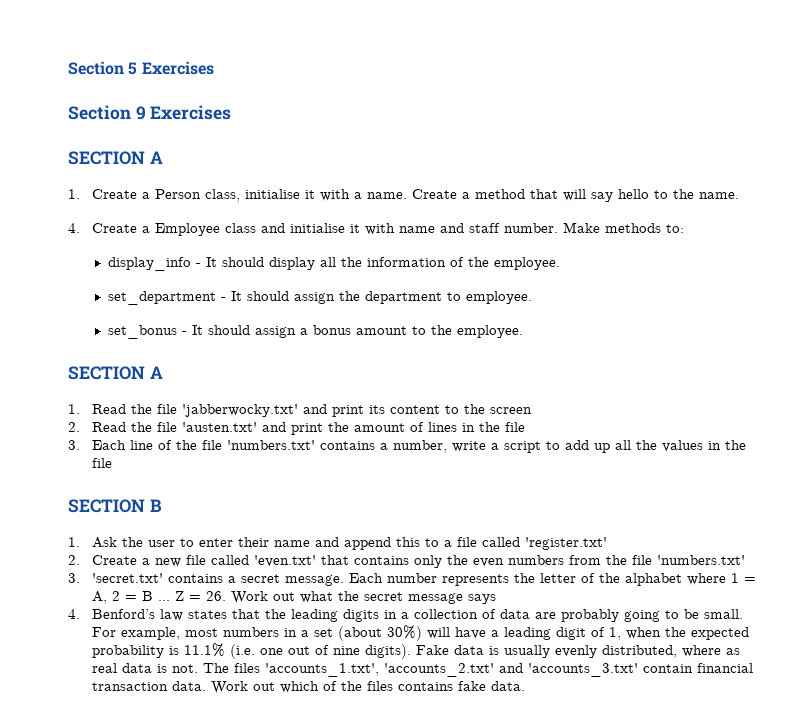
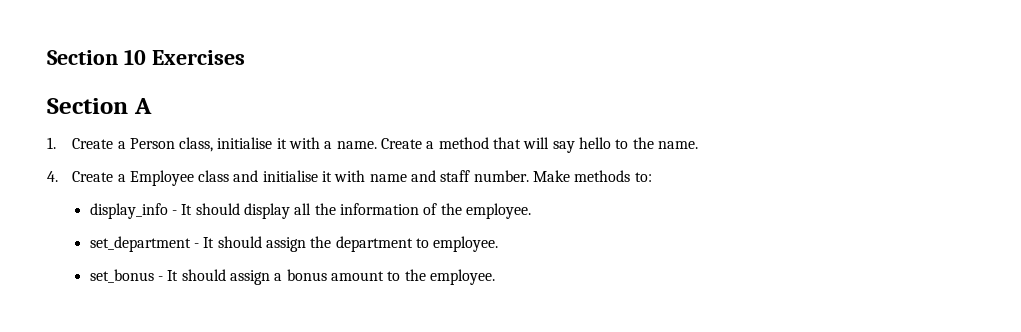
- Section 5 Exercises
+ Section 10 Exercises
- Section 9 Exercises
- SECTION A
+ Section A
  set_bonus - It should assign a bonus amount to the employee.
- SECTION A
- 1. Read the file 'jabberwocky.txt' and print its content to the screen
- 2. Read the file 'austen.txt' and print the amount of lines in the file
- 3. Each line of the file 'numbers.txt' contains a number, write a script to add up all the values in the file
- SECTION B
- 1. Ask the user to enter their name and append this to a file called 'register.txt'
- 2. Create a new file called 'even.txt' that contains only the even numbers from the file 'numbers.txt'
- 3. 'secret.txt' contains a secret message. Each number represents the letter of the alphabet where 1 = A, 2 = B ... Z = 26. Work out what the secret message says
- 4. Benford’s law states that the leading digits in a collection of data are probably going to be small. For example, most numbers in a set (about 30%) will have a leading digit of 1, when the expected probability is 11.1% (i.e. one out of nine digits). Fake data is usually evenly distributed, where as real data is not. The files 'accounts_1.txt', 'accounts_2.txt' and 'accounts_3.txt' contain financial transaction data. Work out which of the files contains fake data.

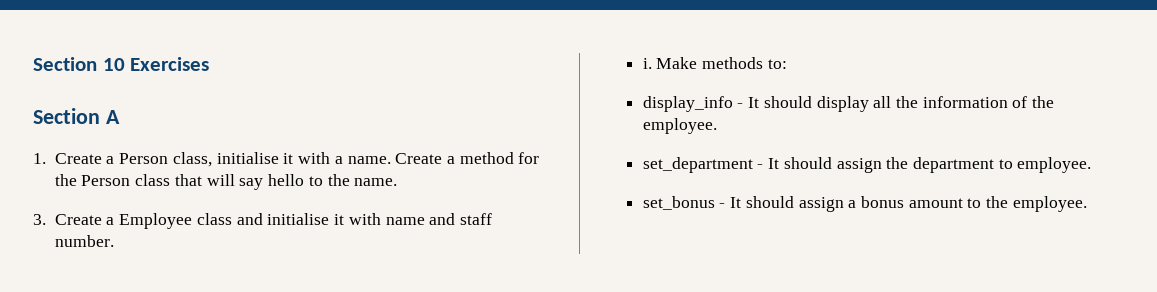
- Create a method that will say hello to the name.
+ Create a method for the Person class that will say hello to the name.
- 4. Create a Employee class and initialise it with name and staff number.
+ 3. Create a Employee class and initialise it with name and staff number.
+ i.

